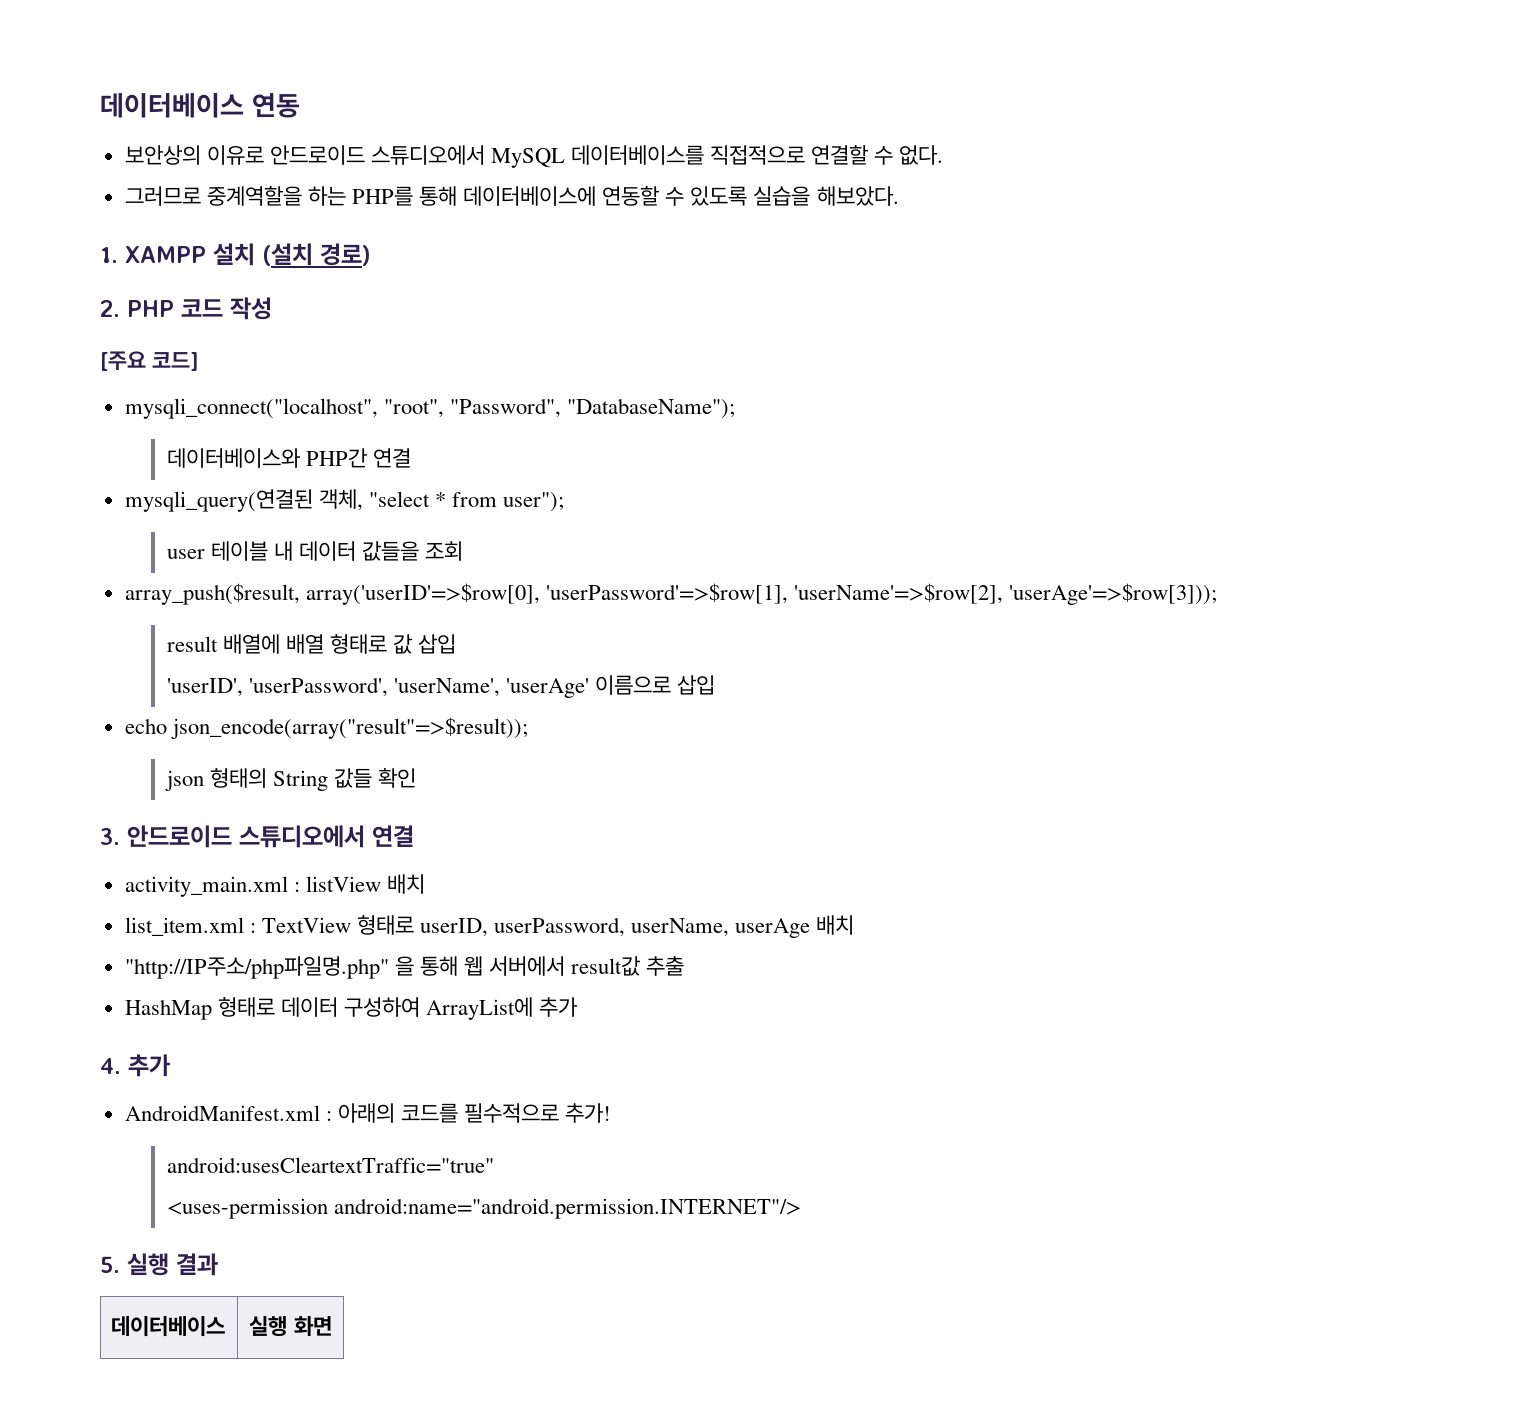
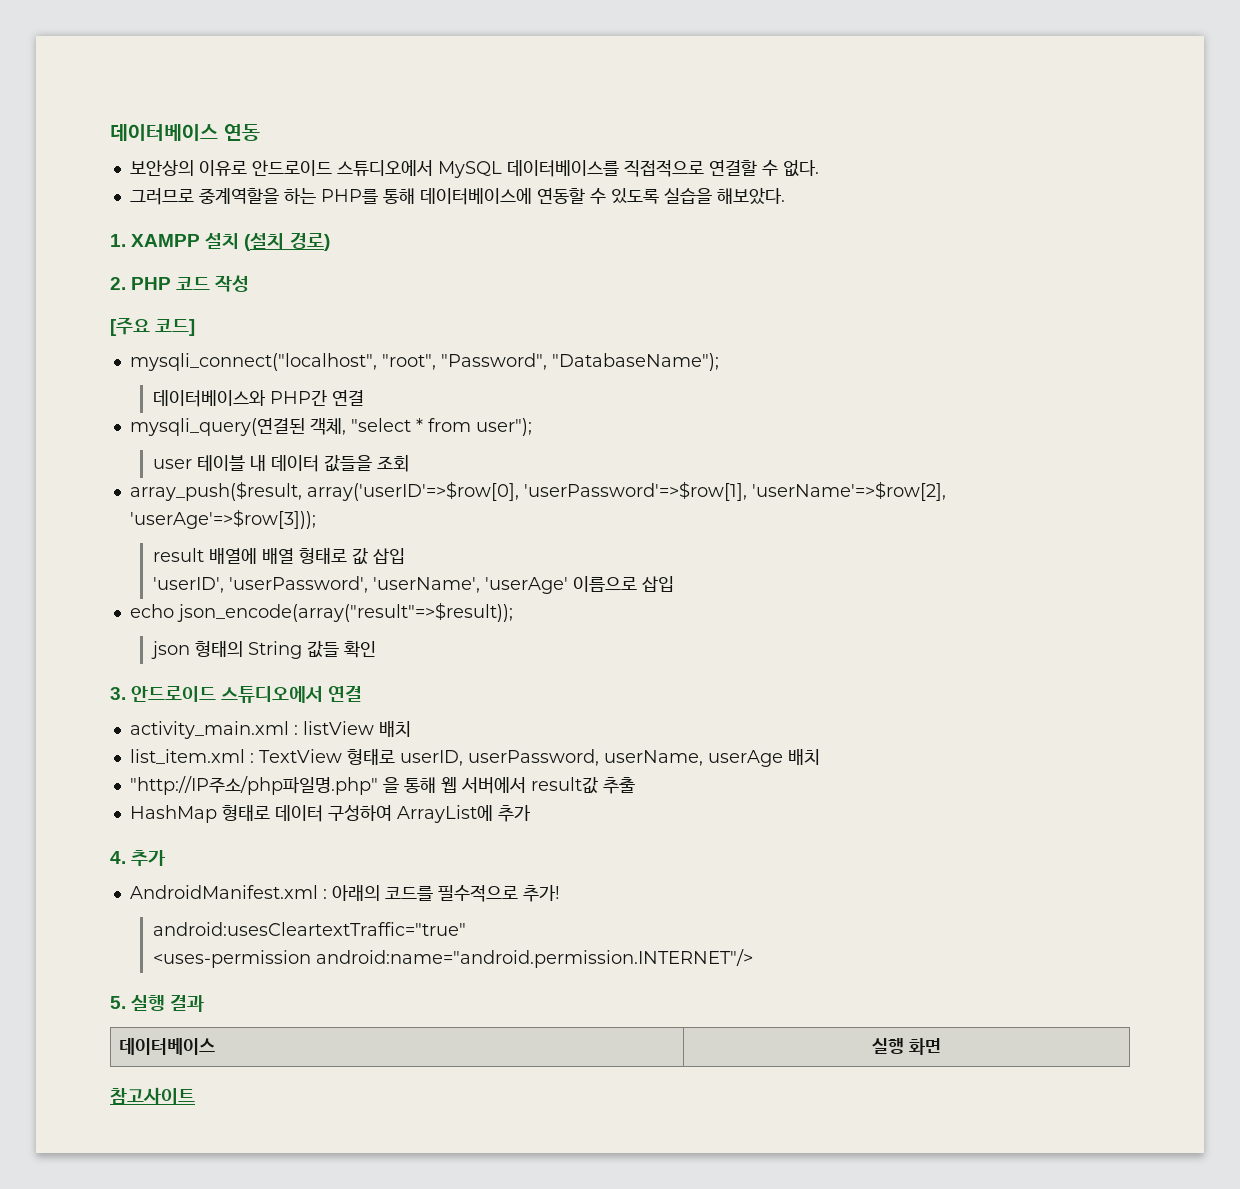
+ 참고사이트

